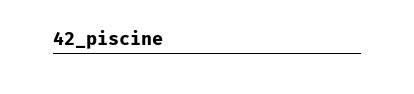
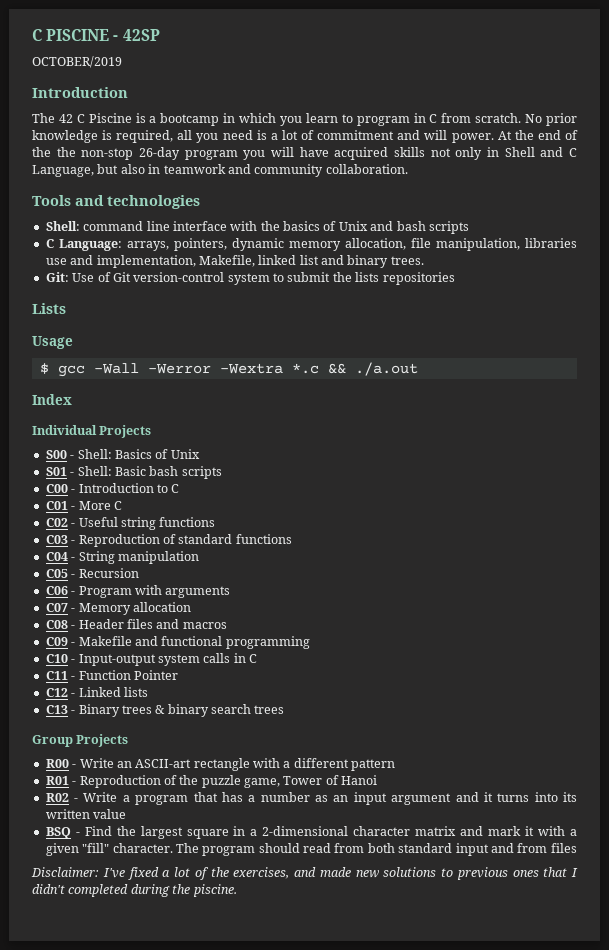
- 42_piscine
+ C PISCINE - 42SP
+ OCTOBER/2019
+ Introduction
+ The 42 C Piscine is a bootcamp in which you learn to program in C from scratch. No prior knowledge is required, all you need is a lot of commitment and will power. At the end of the the non-stop 26-day program you will have acquired skills not only in Shell and C Language, but also in teamwork and community collaboration.
+ Tools and technologies
+ Shell: command line interface with the basics of Unix and bash scripts
+ C Language: arrays, pointers, dynamic memory allocation, file manipulation, libraries use and implementation, Makefile, linked list and binary trees.
+ Git: Use of Git version-control system to submit the lists repositories
+ Lists
+ Usage
+ $ gcc -Wall -Werror -Wextra *.c && ./a.out
+ Index
+ Individual Projects
+ S00 - Shell: Basics of Unix
+ S01 - Shell: Basic bash scripts
+ C00 - Introduction to C
+ C01 - More C
+ C02 - Useful string functions
+ C03 - Reproduction of standard functions
+ C04 - String manipulation
+ C05 - Recursion
+ C06 - Program with arguments
+ C07 - Memory allocation
+ C08 - Header files and macros
+ C09 - Makefile and functional programming
+ C10 - Input-output system calls in C
+ C11 - Function Pointer
+ C12 - Linked lists
+ C13 - Binary trees & binary search trees
+ Group Projects
+ R00 - Write an ASCII-art rectangle with a different pattern
+ R01 - Reproduction of the puzzle game, Tower of Hanoi
+ R02 - Write a program that has a number as an input argument and it turns into its written value
+ BSQ - Find the largest square in a 2-dimensional character matrix and mark it with a given "fill" character. The program should read from both standard input and from files
+ Disclaimer: I've fixed a lot of the exercises, and made new solutions to previous ones that I didn't completed during the piscine.

